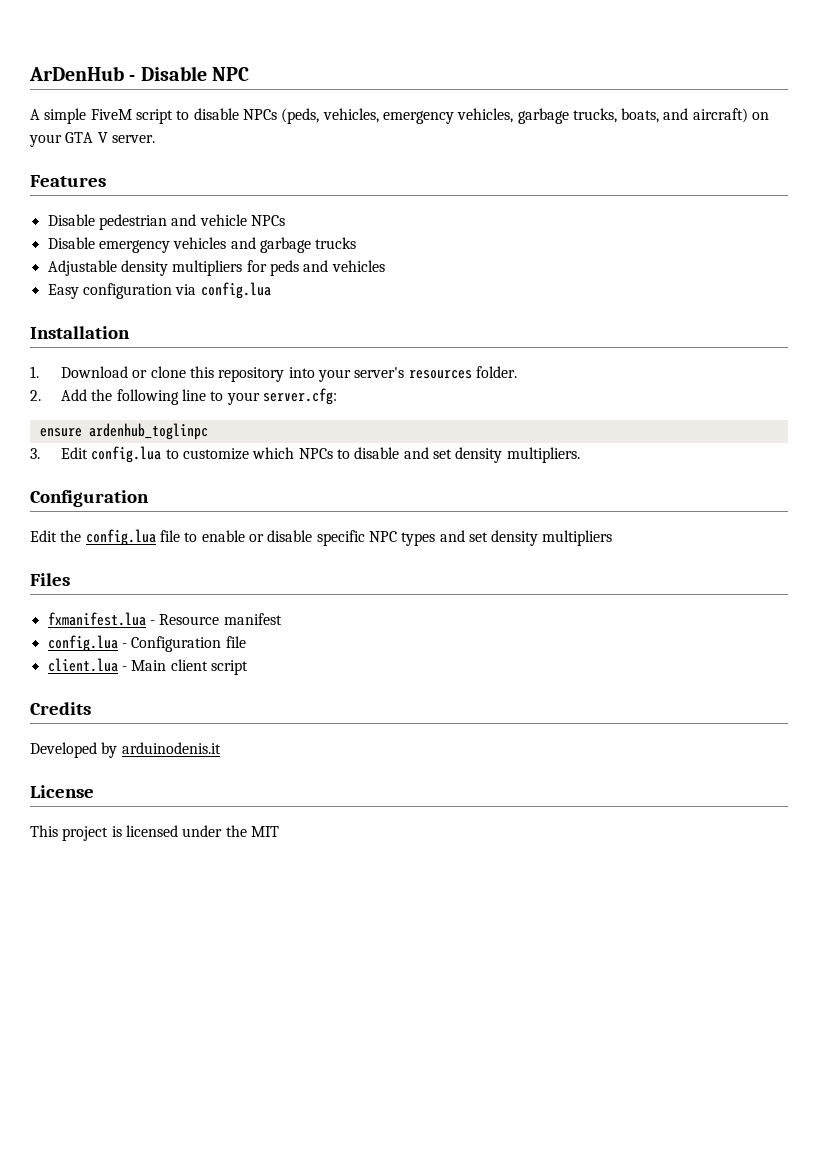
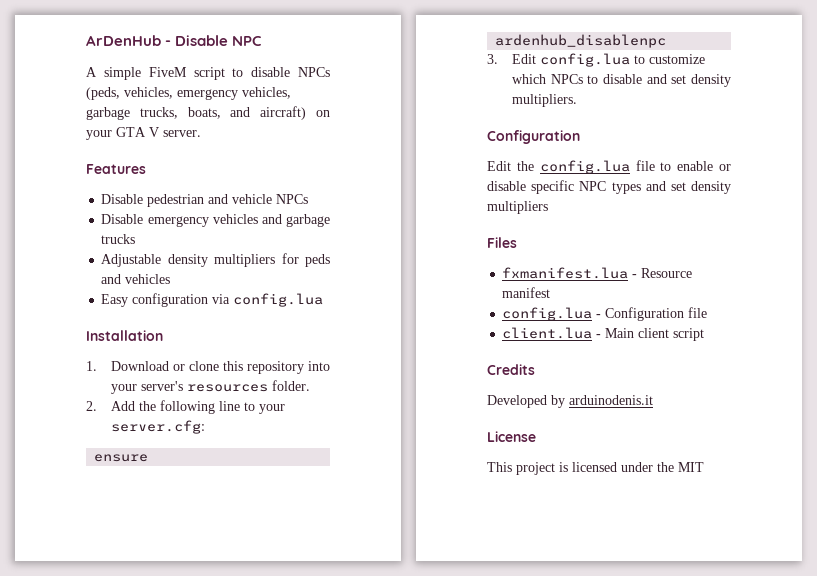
- ensure ardenhub_toglinpc
+ ensure ardenhub_disablenpc

